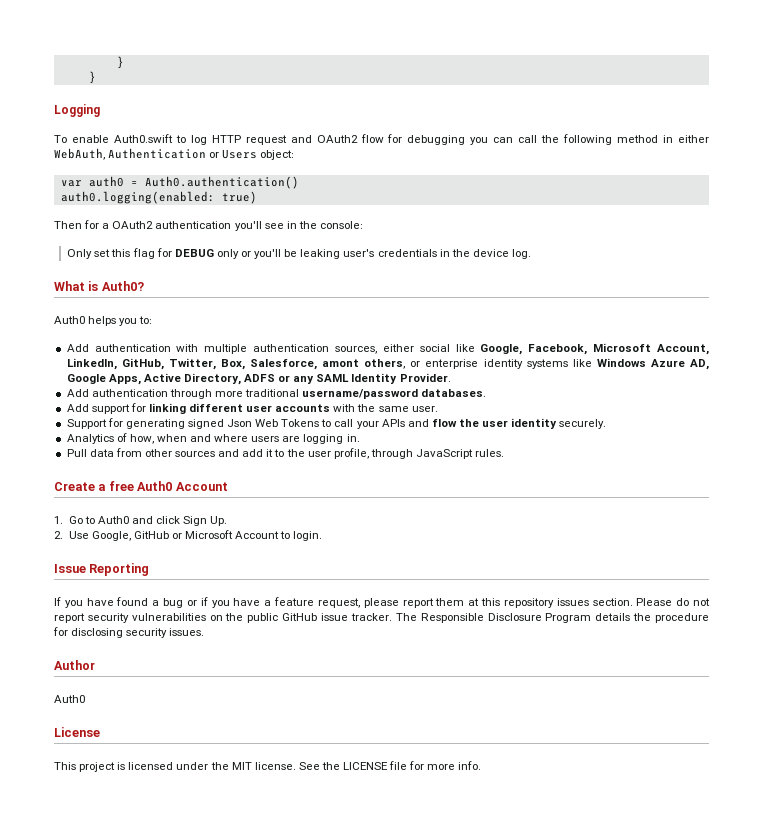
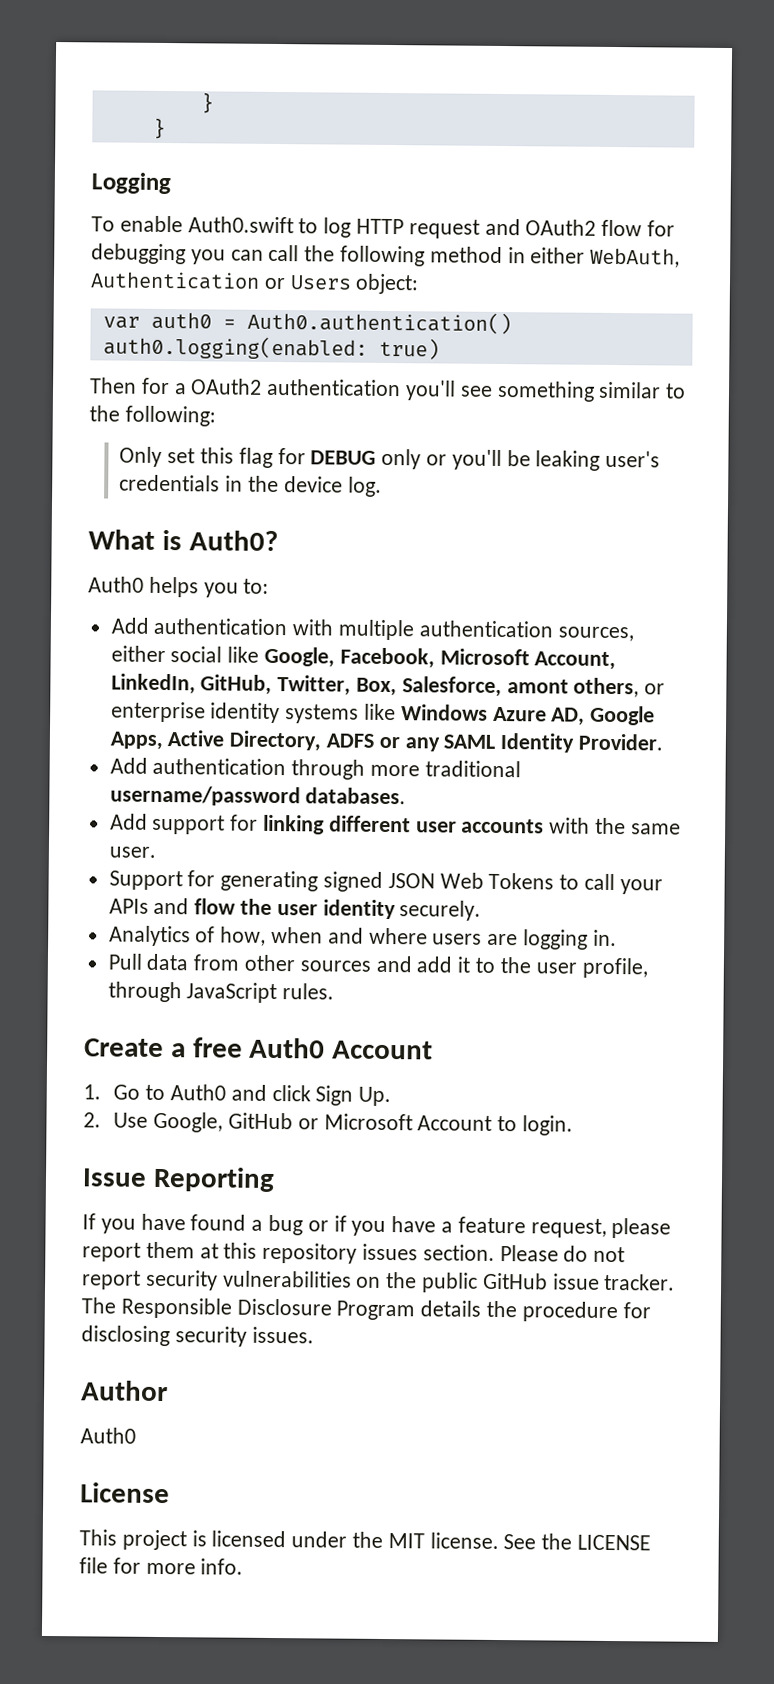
- Then for a OAuth2 authentication you'll see in the console:
+ Then for a OAuth2 authentication you'll see something similar to the following:
- Support for generating signed Json Web Tokens to call your APIs and flow the user identity securely.
+ Support for generating signed JSON Web Tokens to call your APIs and flow the user identity securely.

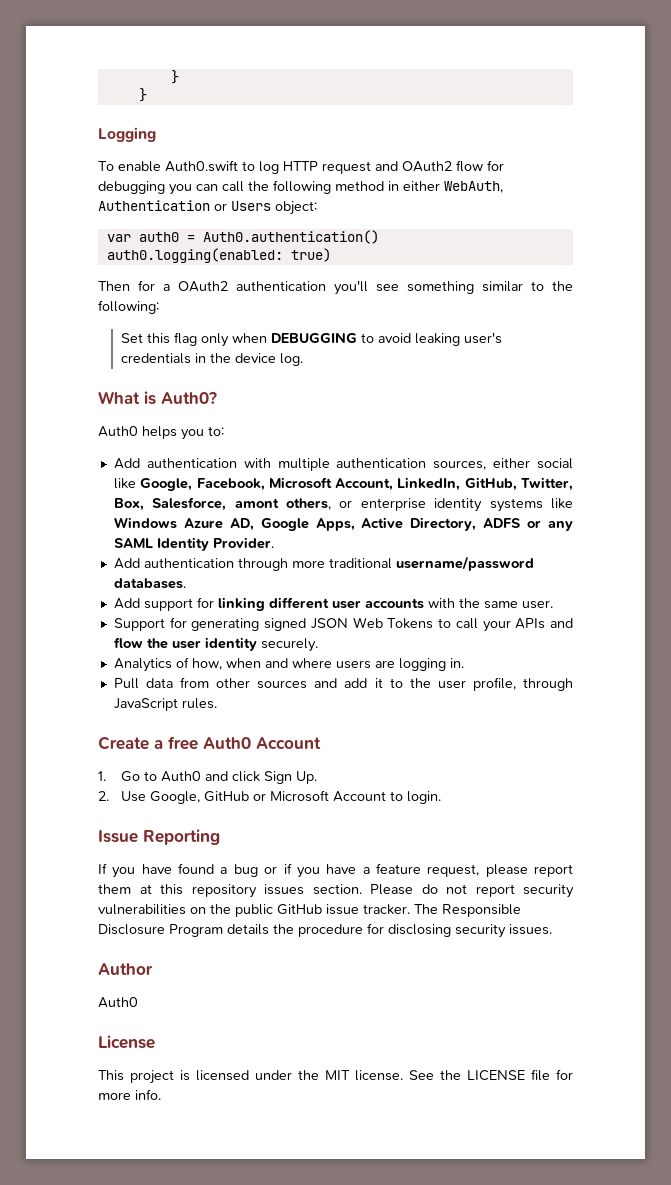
- Only set this flag for DEBUG only or you'll be leaking user's credentials in the device log.
+ Set this flag only when DEBUGGING to avoid leaking user's credentials in the device log.

